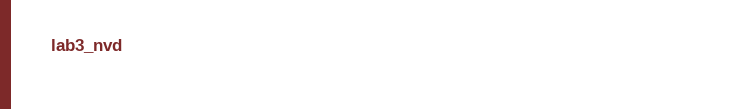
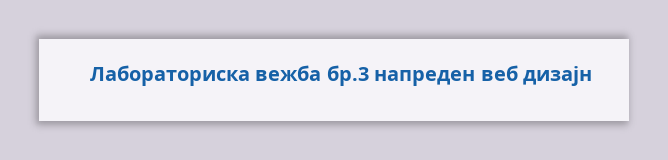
- lab3_nvd
+ Лабораториска вежба бр.3 напреден веб дизајн

